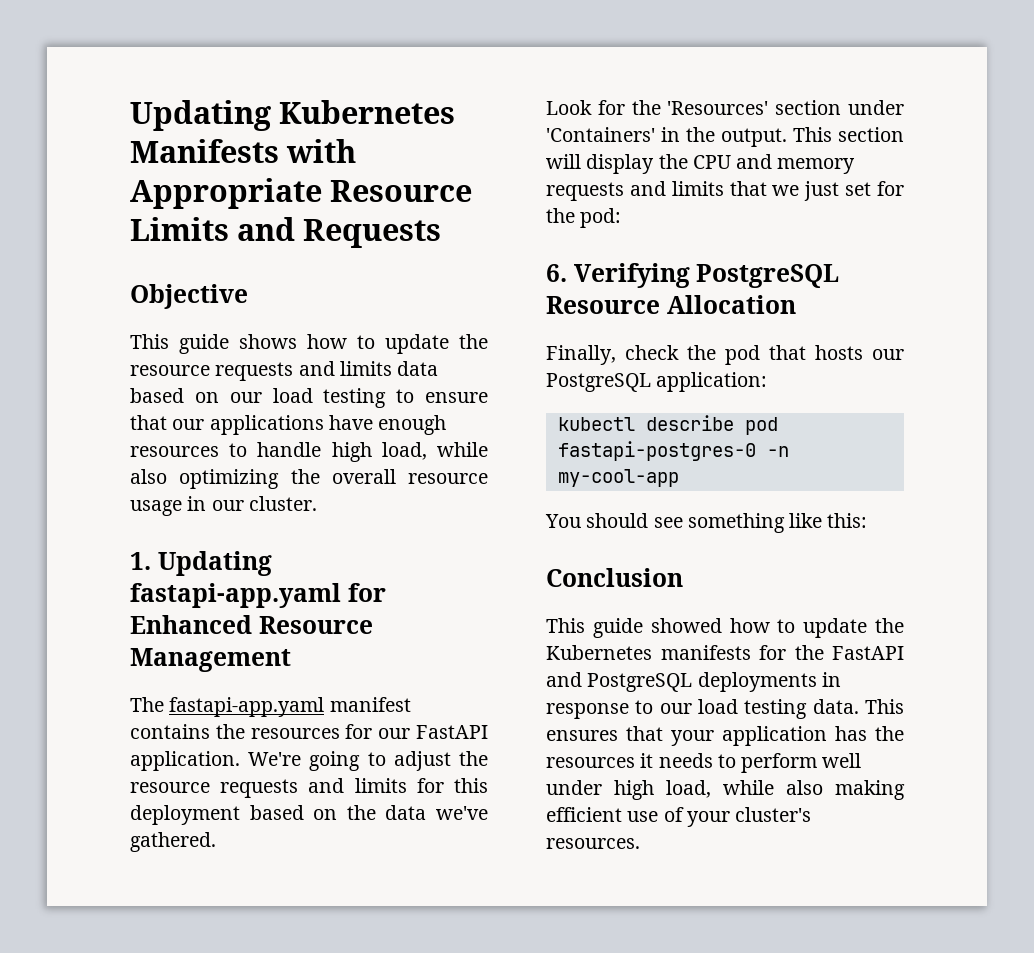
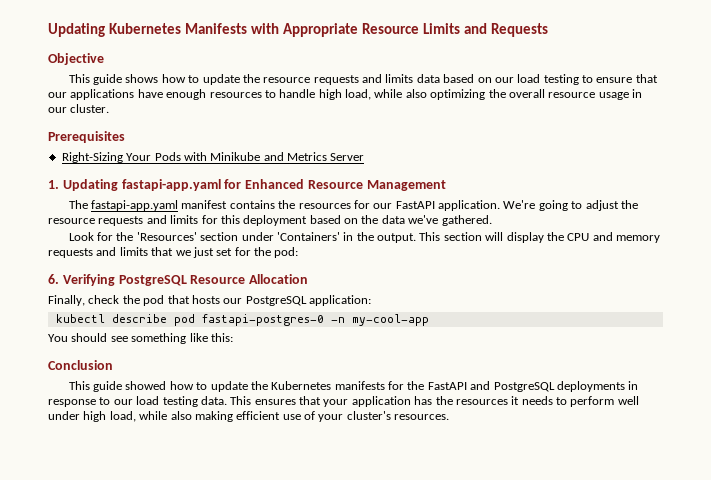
+ Prerequisites
+ Right-Sizing Your Pods with Minikube and Metrics Server

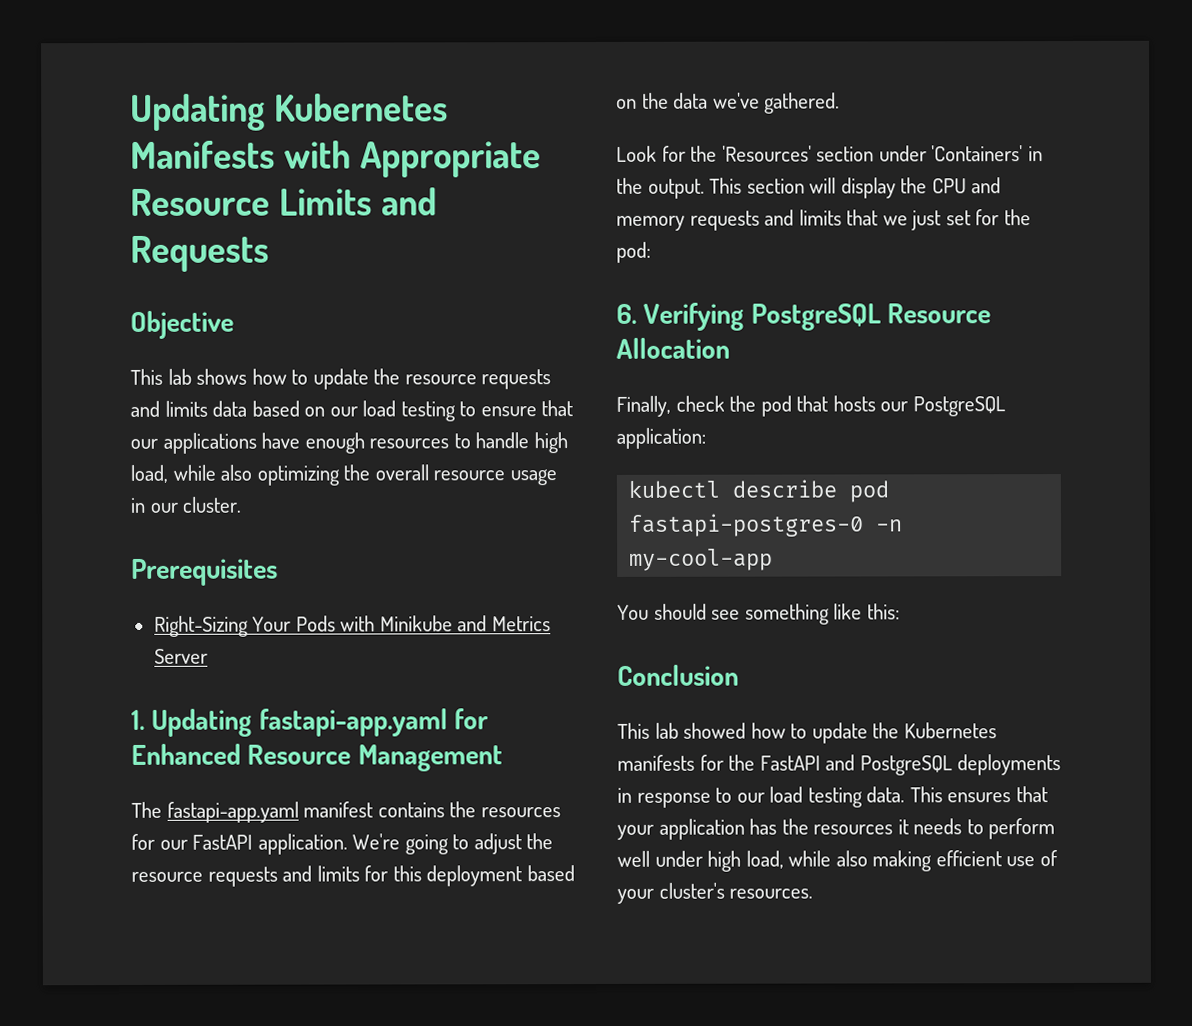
- This guide shows how to update the resource requests and limits data based on our load testing to ensure that our applications have enough resources to handle high load, while also optimizing the overall resource usage in our cluster.
+ This lab shows how to update the resource requests and limits data based on our load testing to ensure that our applications have enough resources to handle high load, while also optimizing the overall resource usage in our cluster.
- This guide showed how to update the Kubernetes manifests for the FastAPI and PostgreSQL deployments in response to our load testing data.
+ This lab showed how to update the Kubernetes manifests for the FastAPI and PostgreSQL deployments in response to our load testing data.

